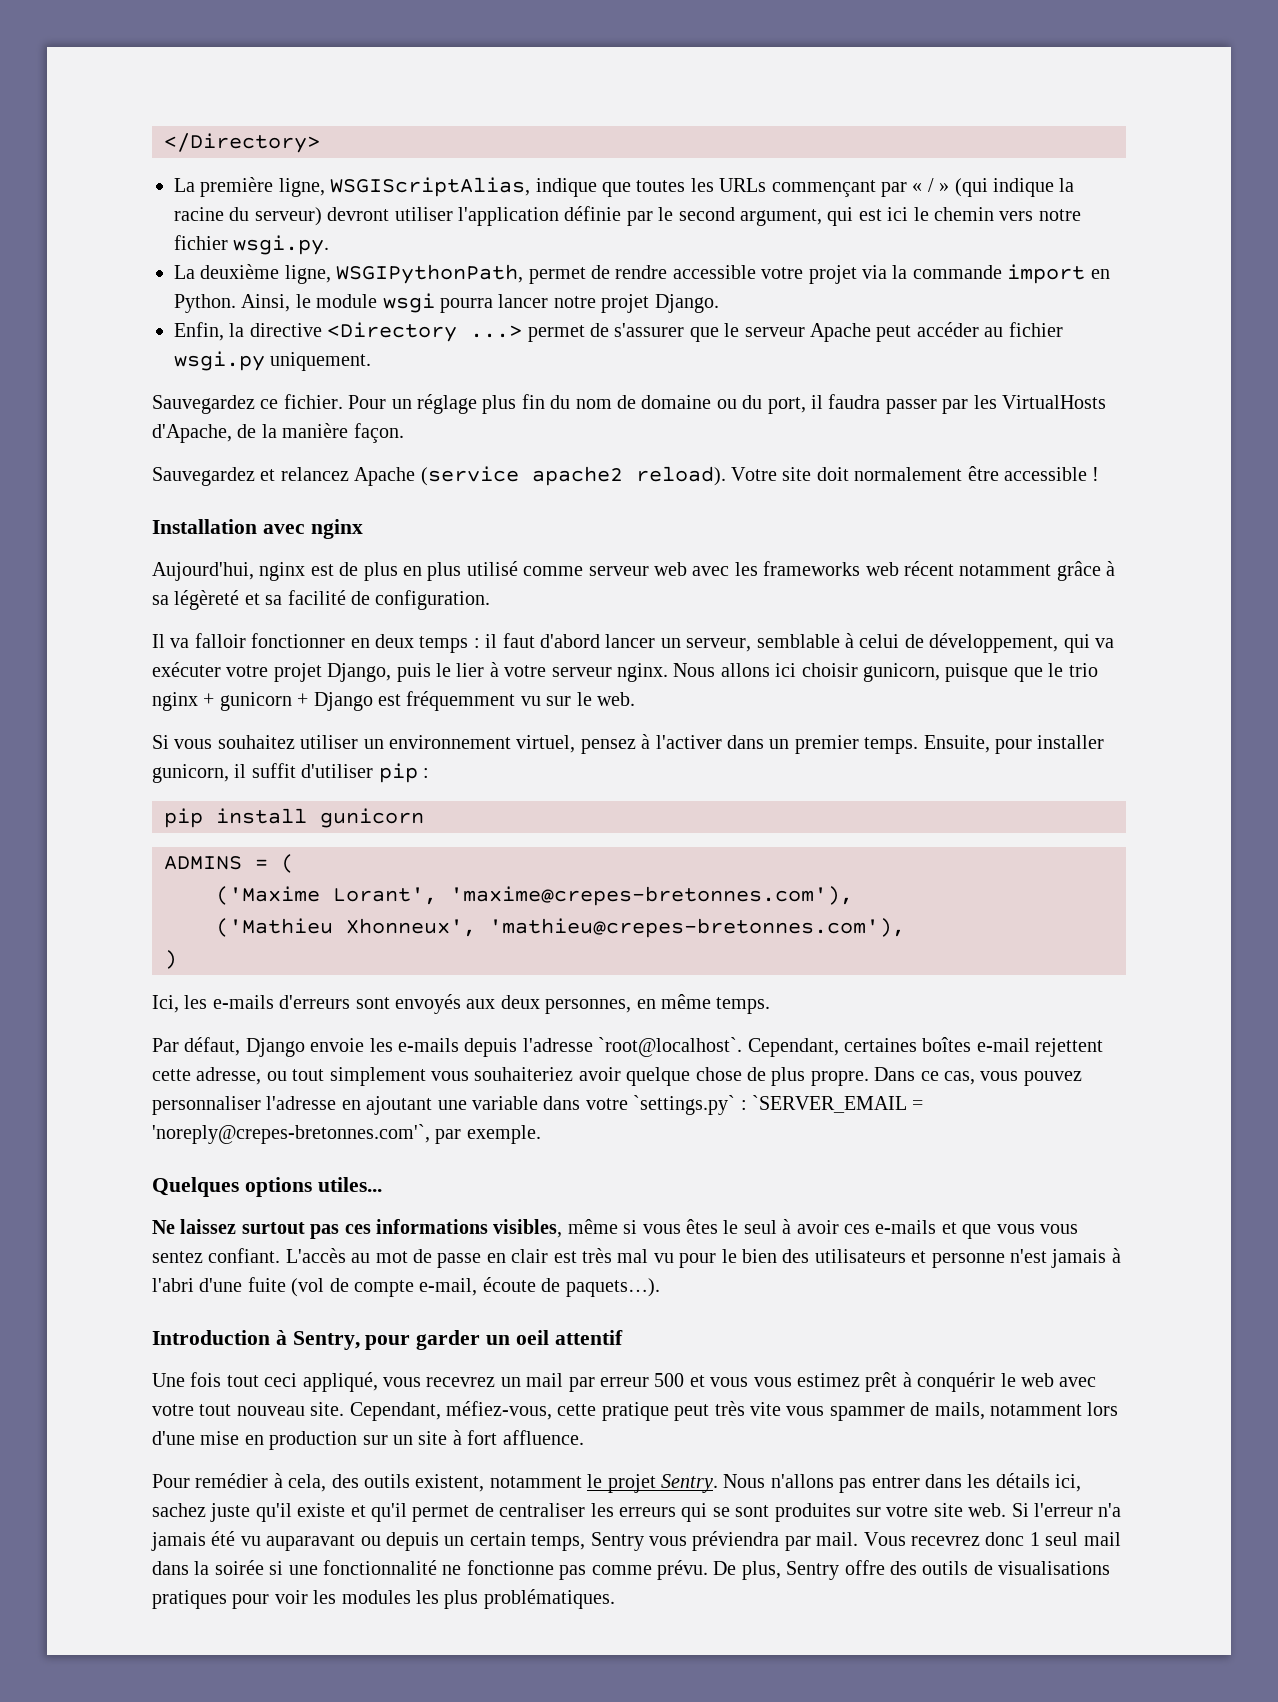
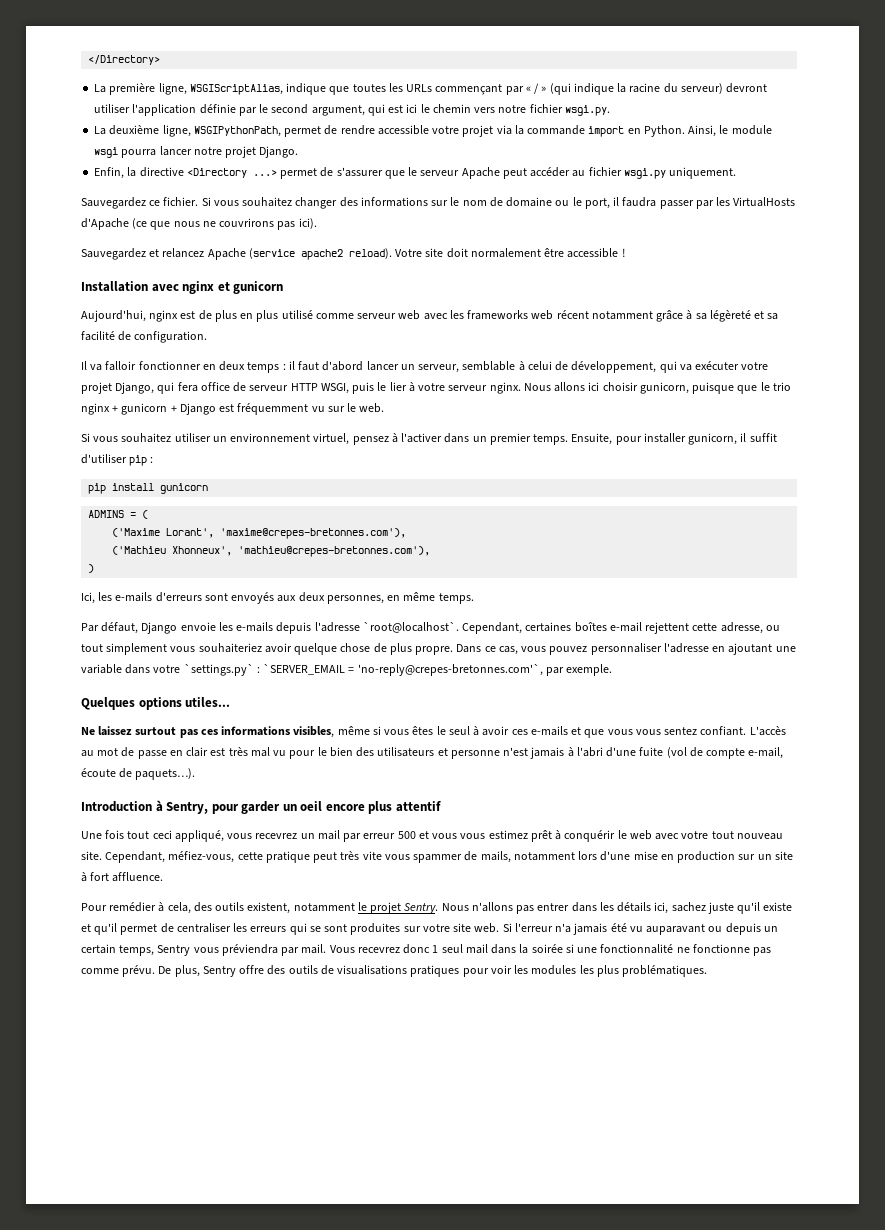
- Pour un réglage plus fin du nom de domaine ou du port, il faudra passer par les VirtualHosts d'Apache, de la manière façon.
+ Si vous souhaitez changer des informations sur le nom de domaine ou le port, il faudra passer par les VirtualHosts d'Apache (ce que nous ne couvrirons pas ici).
- Installation avec nginx
+ Installation avec nginx et gunicorn
- Il va falloir fonctionner en deux temps : il faut d'abord lancer un serveur, semblable à celui de développement, qui va exécuter votre projet Django, puis le lier à votre serveur nginx.
+ Il va falloir fonctionner en deux temps : il faut d'abord lancer un serveur, semblable à celui de développement, qui va exécuter votre projet Django, qui fera office de serveur HTTP WSGI, puis le lier à votre serveur nginx.
- Dans ce cas, vous pouvez personnaliser l'adresse en ajoutant une variable dans votre `settings.py` : `SERVER_EMAIL = 'noreply@crepes-bretonnes.com'`, par exemple.
+ Dans ce cas, vous pouvez personnaliser l'adresse en ajoutant une variable dans votre `settings.py` : `SERVER_EMAIL = 'no-reply@crepes-bretonnes.com'`, par exemple.
- Introduction à Sentry, pour garder un oeil attentif
+ Introduction à Sentry, pour garder un oeil encore plus attentif

